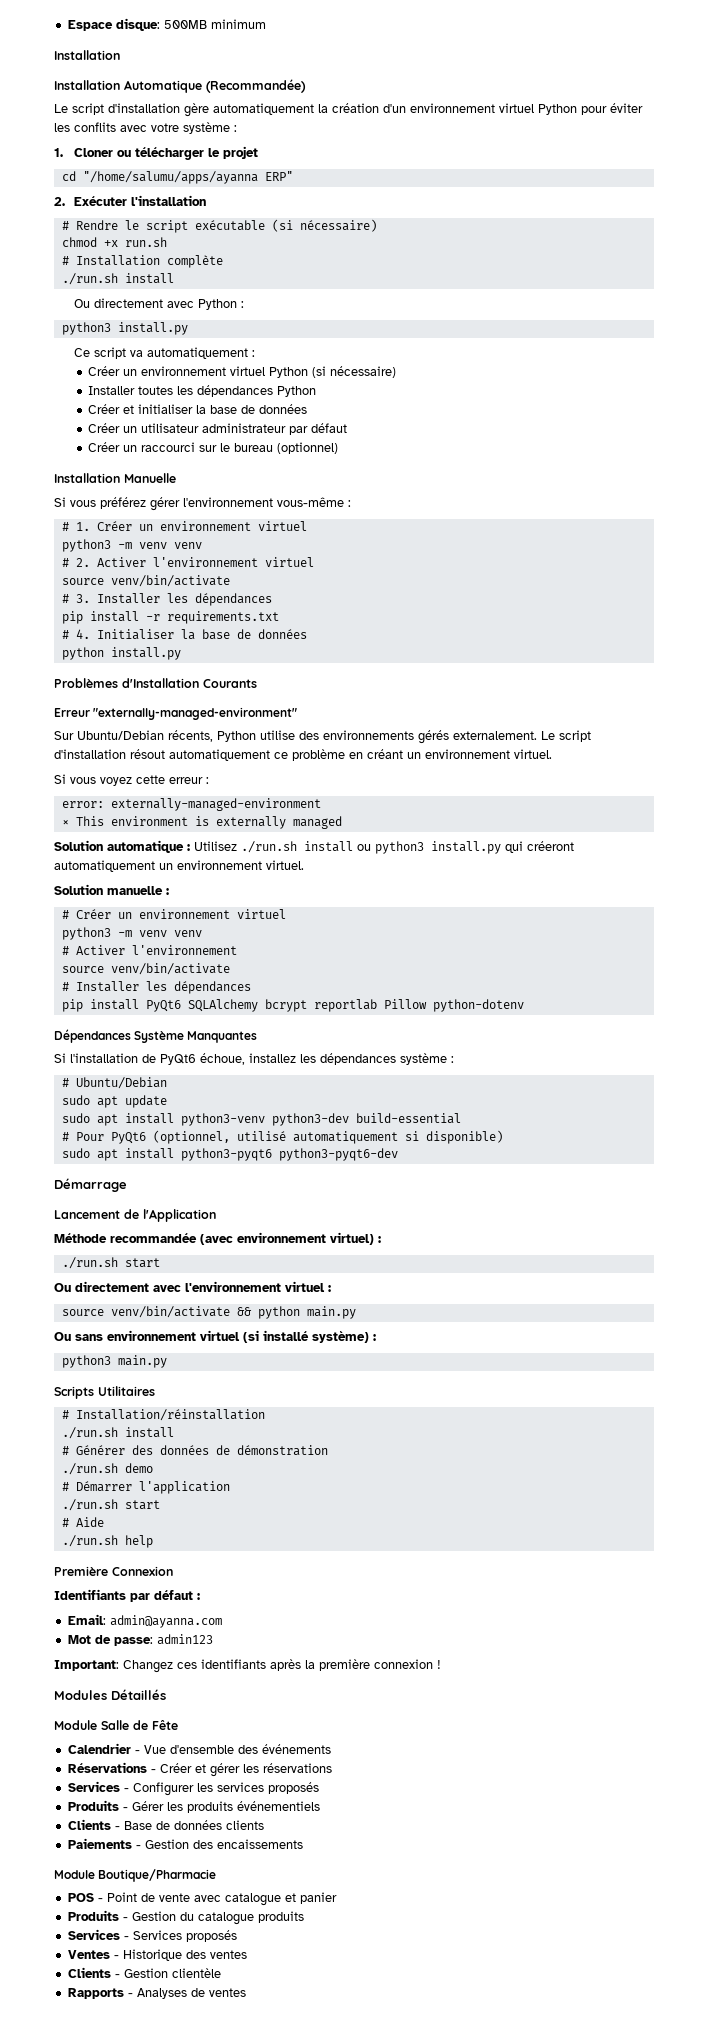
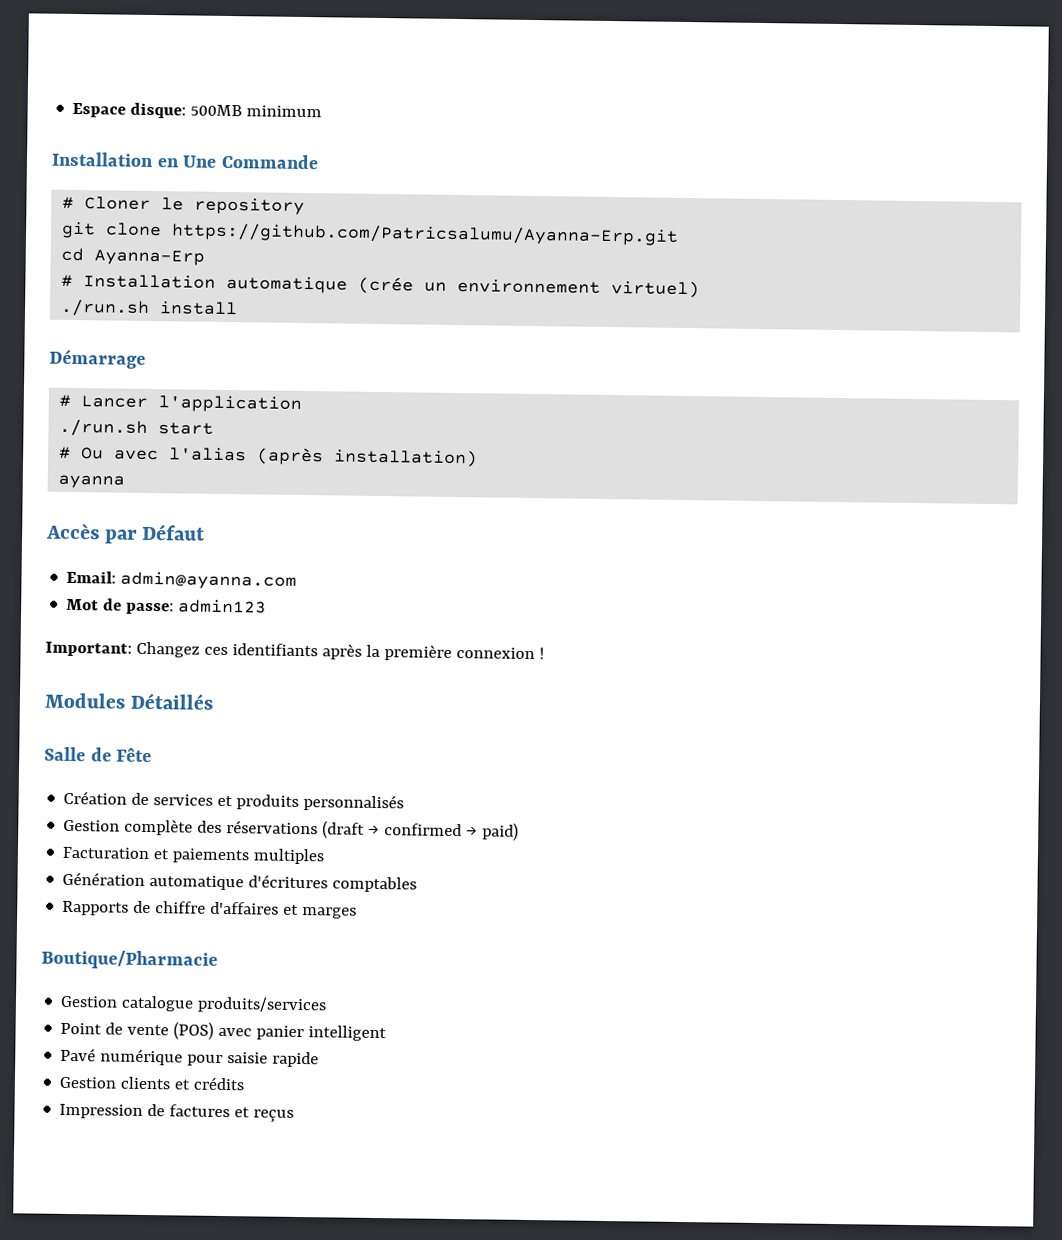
  Espace disque: 500MB minimum
- Installation
- Installation Automatique (Recommandée)
- Le script d'installation gère automatiquement la création d'un environnement virtuel Python pour éviter les conflits avec votre système :
- 1. Cloner ou télécharger le projet
- cd "/home/salumu/apps/ayanna ERP"
- 2. Exécuter l'installation
- # Rendre le script exécutable (si nécessaire)
- chmod +x run.sh
- # Installation complète
+ Installation en Une Commande
+ # Cloner le repository
+ git clone https://github.com/Patricsalumu/Ayanna-Erp.git
+ cd Ayanna-Erp
+ # Installation automatique (crée un environnement virtuel)
  ./run.sh install
- Ou directement avec Python :
- python3 install.py
- Ce script va automatiquement :
- Créer un environnement virtuel Python (si nécessaire)
- Installer toutes les dépendances Python
- Créer et initialiser la base de données
- Créer un utilisateur administrateur par défaut
- Créer un raccourci sur le bureau (optionnel)
- Installation Manuelle
- Si vous préférez gérer l'environnement vous-même :
- # 1. Créer un environnement virtuel
- python3 -m venv venv
- # 2. Activer l'environnement virtuel
- source venv/bin/activate
- # 3. Installer les dépendances
- pip install -r requirements.txt
- # 4. Initialiser la base de données
- python install.py
- Problèmes d'Installation Courants
- Erreur "externally-managed-environment"
- Sur Ubuntu/Debian récents, Python utilise des environnements gérés externalement. Le script d'installation résout automatiquement ce problème en créant un environnement virtuel.
- Si vous voyez cette erreur :
- error: externally-managed-environment
- × This environment is externally managed
- Solution automatique : Utilisez ./run.sh install ou python3 install.py qui créeront automatiquement un environnement virtuel.
- Solution manuelle :
- # Créer un environnement virtuel
- python3 -m venv venv
- # Activer l'environnement
- source venv/bin/activate
- # Installer les dépendances
- pip install PyQt6 SQLAlchemy bcrypt reportlab Pillow python-dotenv
- Dépendances Système Manquantes
- Si l'installation de PyQt6 échoue, installez les dépendances système :
- # Ubuntu/Debian
- sudo apt update
- sudo apt install python3-venv python3-dev build-essential
- # Pour PyQt6 (optionnel, utilisé automatiquement si disponible)
- sudo apt install python3-pyqt6 python3-pyqt6-dev
  Démarrage
- Lancement de l'Application
- Méthode recommandée (avec environnement virtuel) :
+ # Lancer l'application
  ./run.sh start
- Ou directement avec l'environnement virtuel :
- source venv/bin/activate && python main.py
- Ou sans environnement virtuel (si installé système) :
- python3 main.py
- Scripts Utilitaires
- # Installation/réinstallation
- ./run.sh install
- # Générer des données de démonstration
- ./run.sh demo
- # Démarrer l'application
- ./run.sh start
- # Aide
- ./run.sh help
- Première Connexion
- Identifiants par défaut :
+ # Ou avec l'alias (après installation)
+ ayanna
+ Accès par Défaut
- Module Salle de Fête
+ Salle de Fête
- Calendrier - Vue d'ensemble des événements
- Réservations - Créer et gérer les réservations
- Services - Configurer les services proposés
- Produits - Gérer les produits événementiels
- Clients - Base de données clients
- Paiements - Gestion des encaissements
- Module Boutique/Pharmacie
- POS - Point de vente avec catalogue et panier
- Produits - Gestion du catalogue produits
- Services - Services proposés
- Ventes - Historique des ventes
- Clients - Gestion clientèle
- Rapports - Analyses de ventes
+ Création de services et produits personnalisés
+ Gestion complète des réservations (draft → confirmed → paid)
+ Facturation et paiements multiples
+ Génération automatique d'écritures comptables
+ Rapports de chiffre d'affaires et marges
+ Boutique/Pharmacie
+ Gestion catalogue produits/services
+ Point de vente (POS) avec panier intelligent
+ Pavé numérique pour saisie rapide
+ Gestion clients et crédits
+ Impression de factures et reçus

